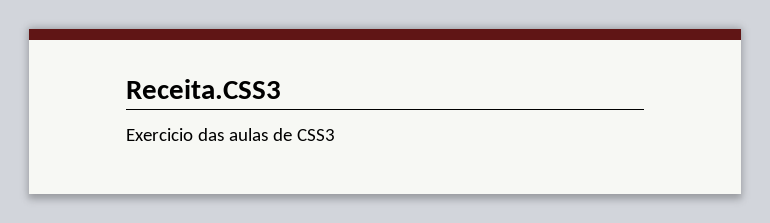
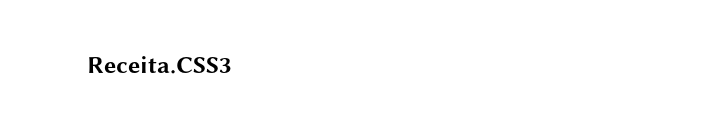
- Exercicio das aulas de CSS3

